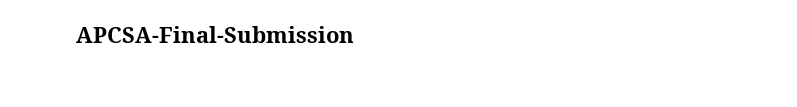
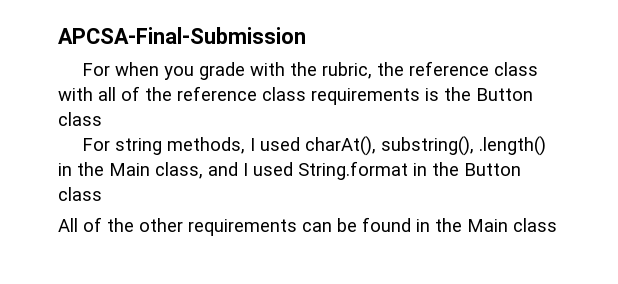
+ For when you grade with the rubric, the reference class with all of the reference class requirements is the Button class
+ For string methods, I used charAt(), substring(), .length() in the Main class, and I used String.format in the Button class
+ All of the other requirements can be found in the Main class

